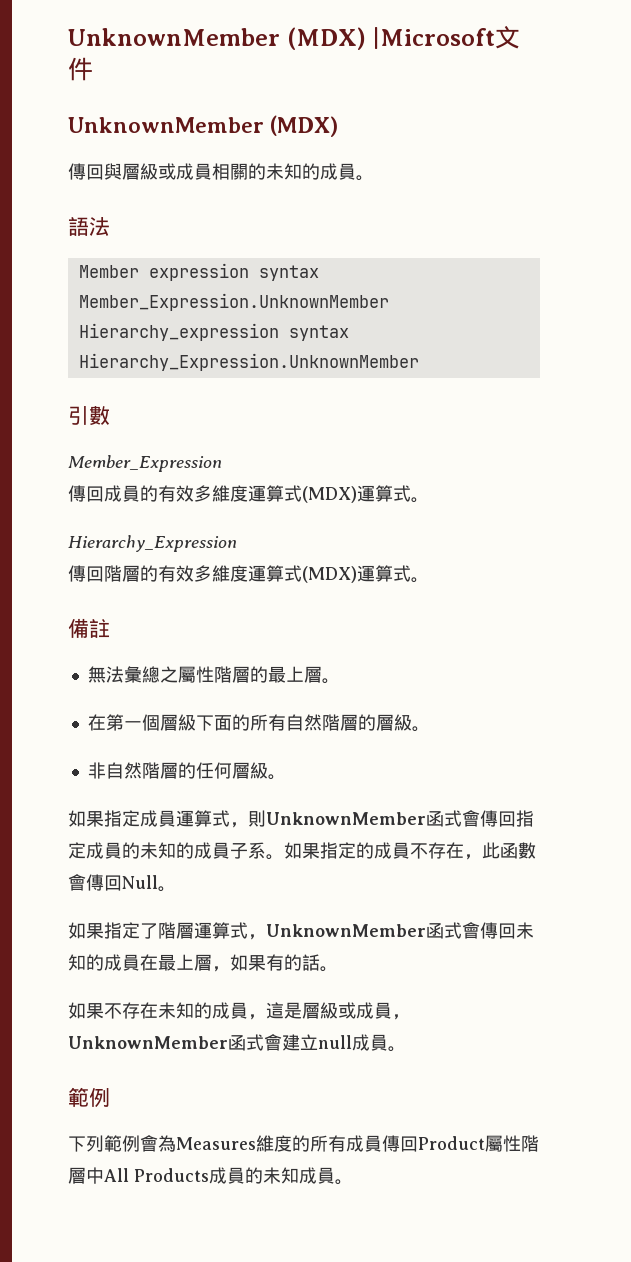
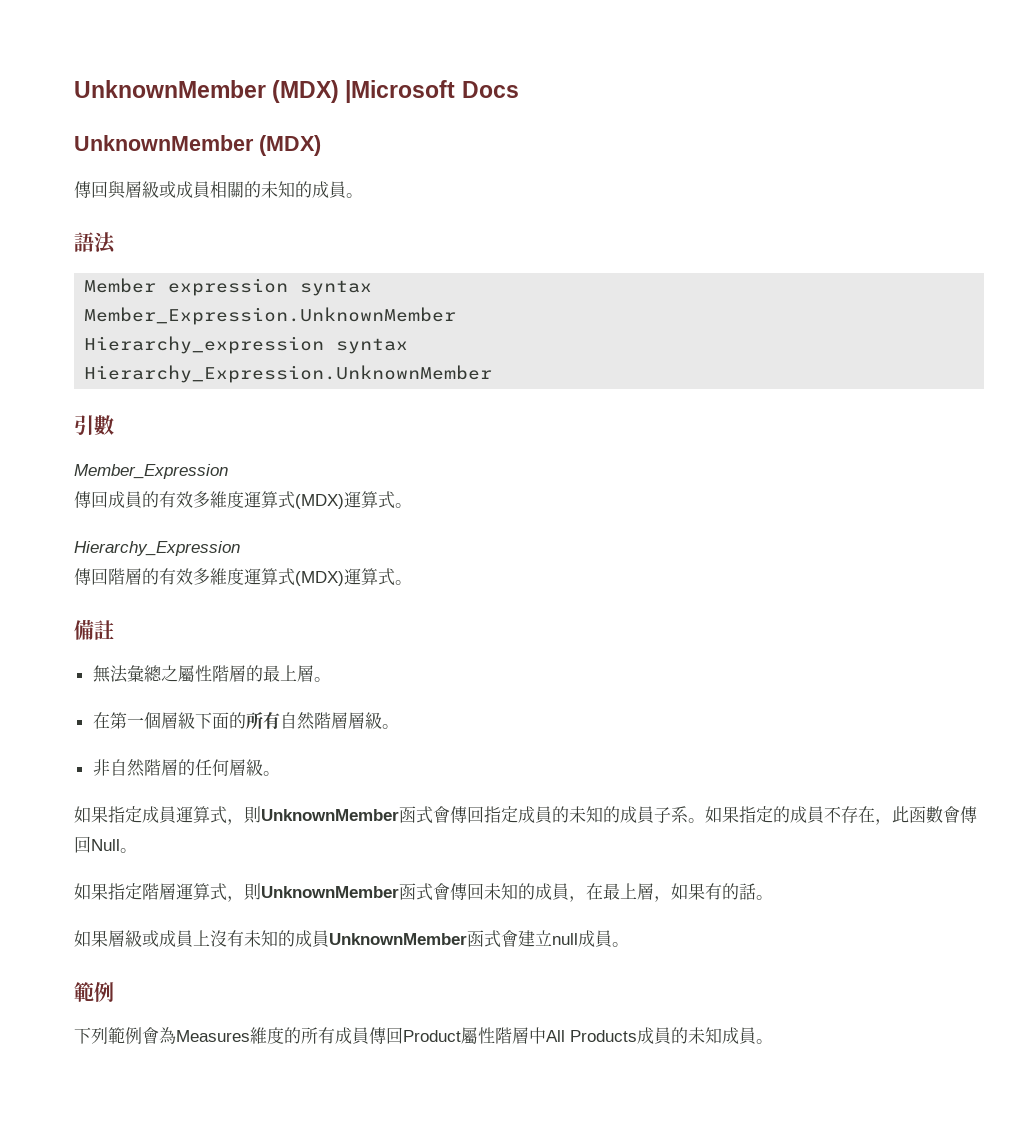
- UnknownMember (MDX) |Microsoft文件
+ UnknownMember (MDX) |Microsoft Docs
- 在第一個層級下面的所有自然階層的層級。
+ 在第一個層級下面的所有自然階層層級。
- 如果指定了階層運算式，UnknownMember函式會傳回未知的成員在最上層，如果有的話。
+ 如果指定階層運算式，則UnknownMember函式會傳回未知的成員，在最上層，如果有的話。
- 如果不存在未知的成員，這是層級或成員，UnknownMember函式會建立null成員。
+ 如果層級或成員上沒有未知的成員UnknownMember函式會建立null成員。

